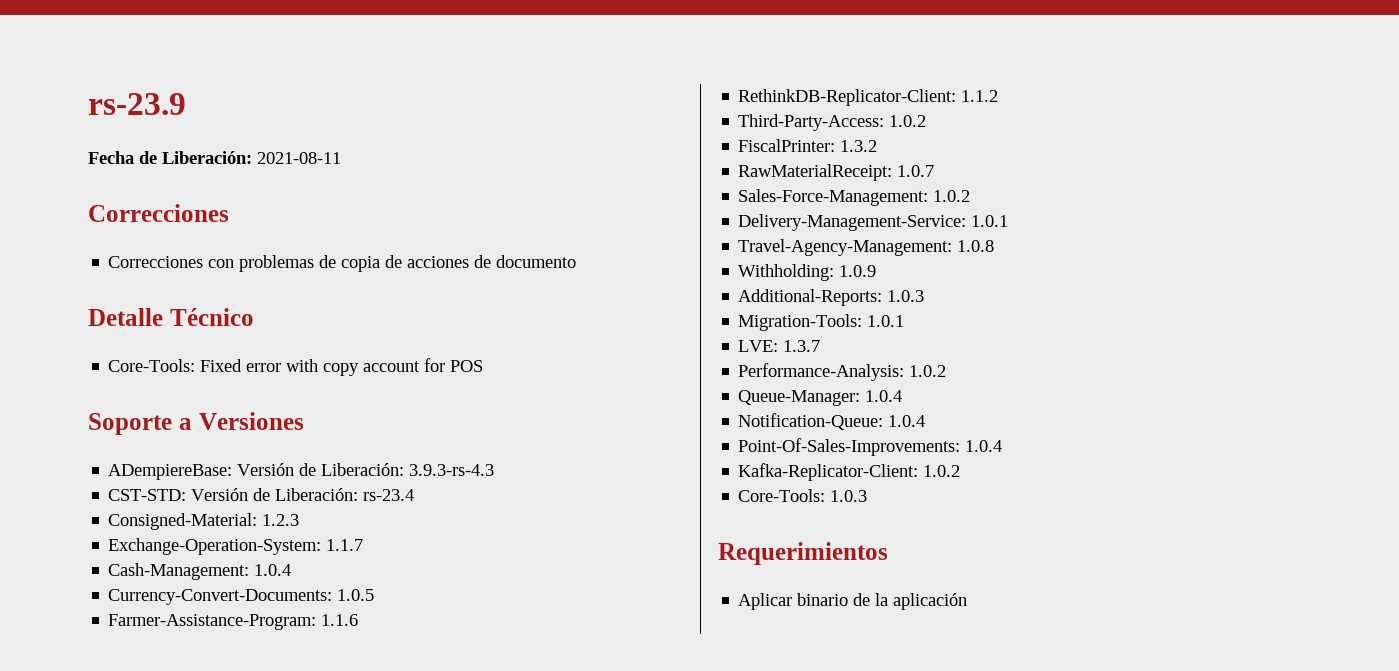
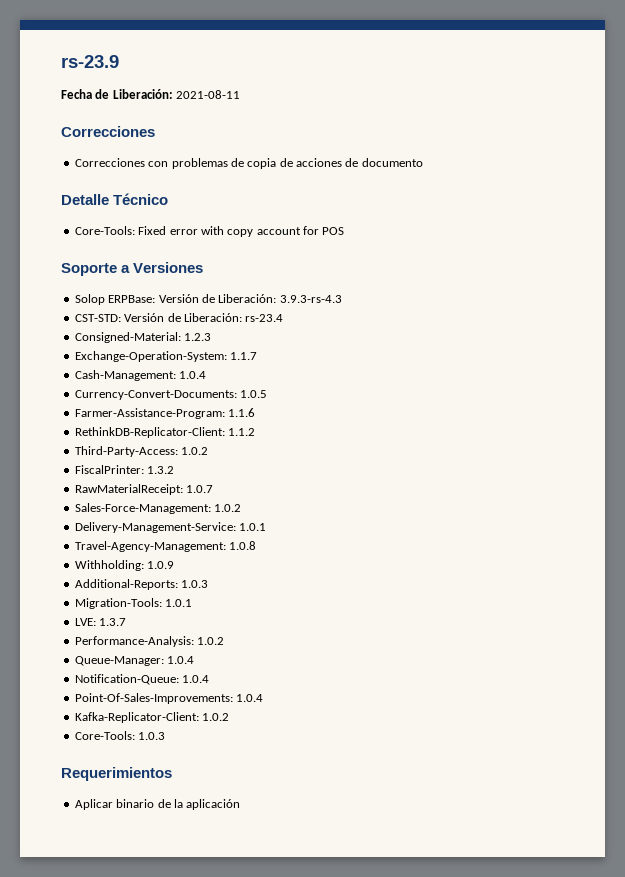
- ADempiereBase: Versión de Liberación: 3.9.3-rs-4.3
+ Solop ERPBase: Versión de Liberación: 3.9.3-rs-4.3

